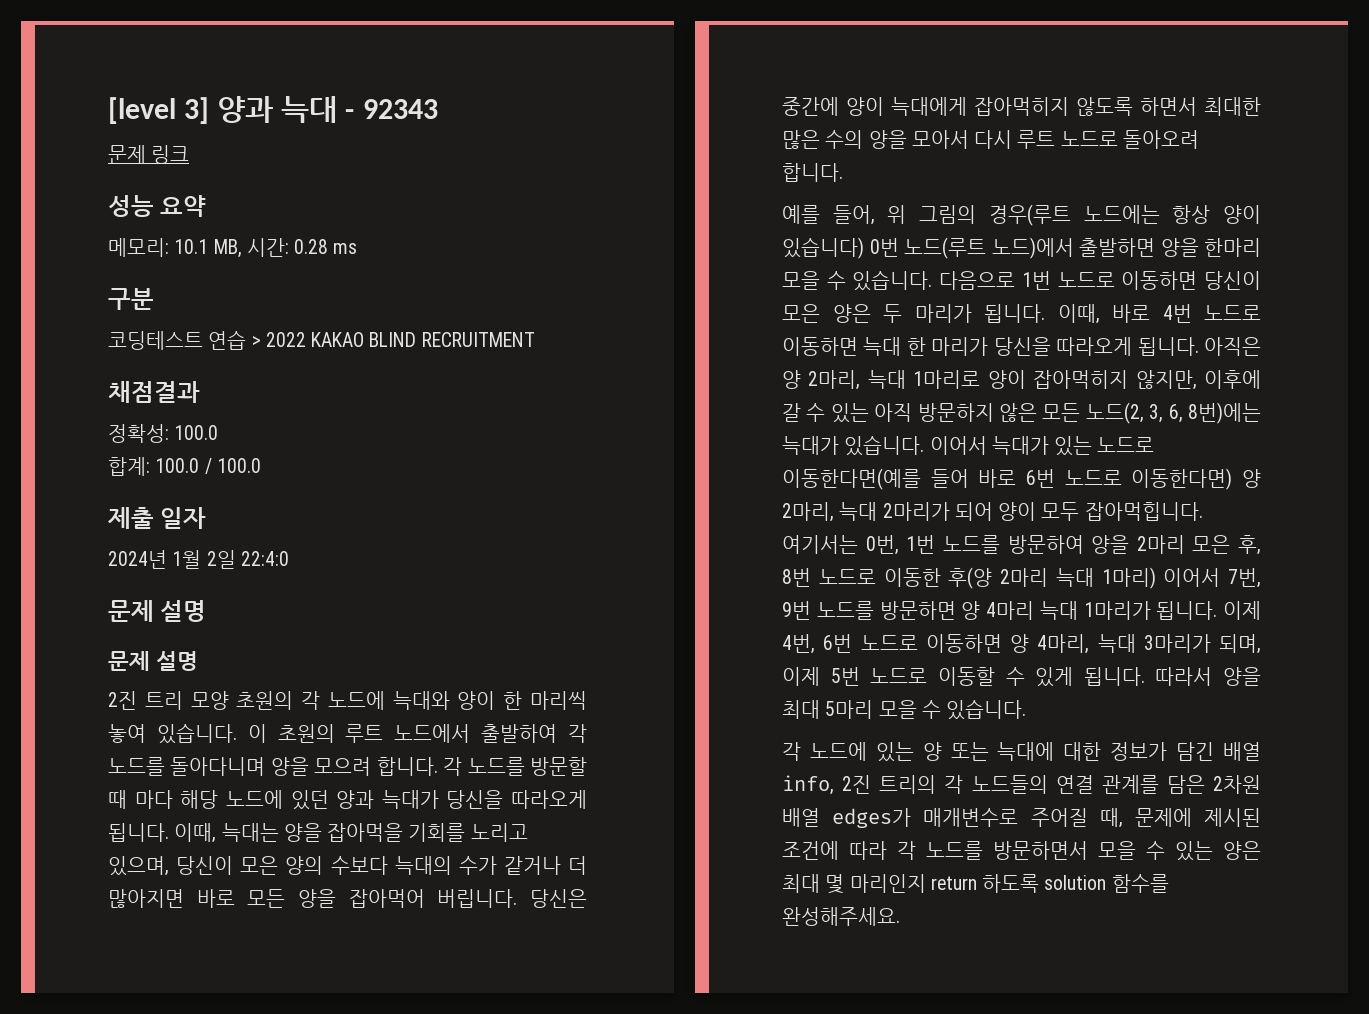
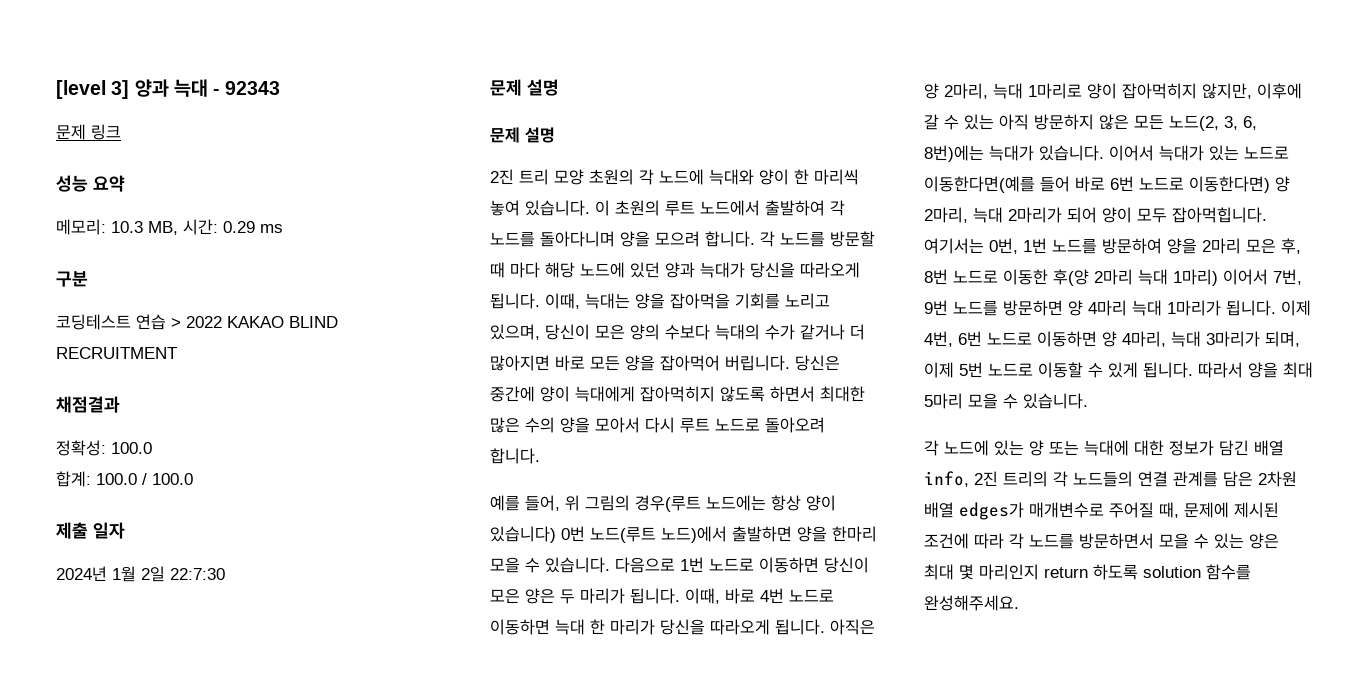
- 메모리: 10.1 MB, 시간: 0.28 ms
+ 메모리: 10.3 MB, 시간: 0.29 ms
- 2024년 1월 2일 22:4:0
+ 2024년 1월 2일 22:7:30

